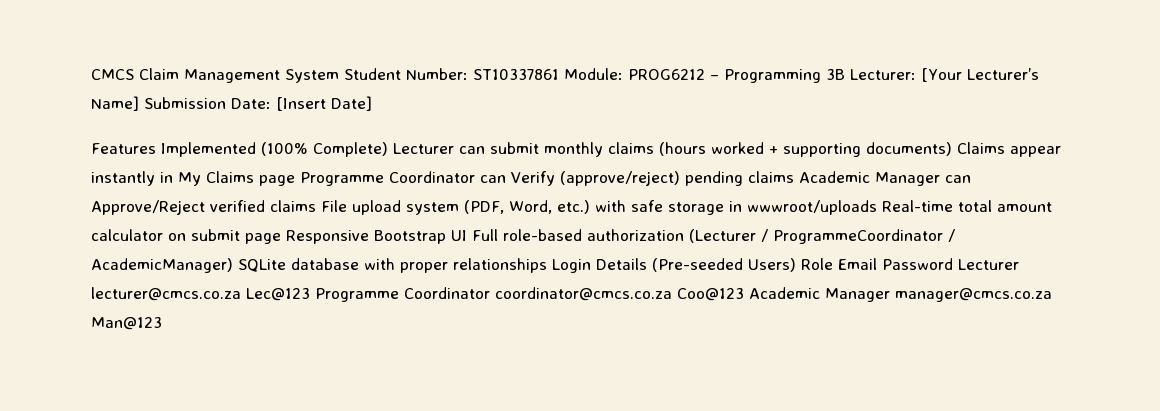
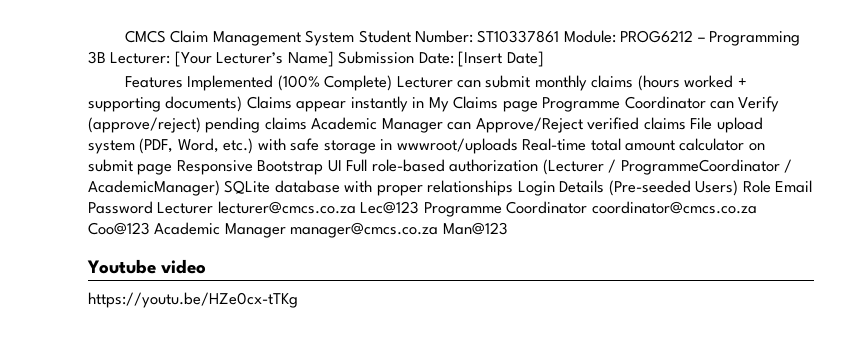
+ Youtube video
+ https://youtu.be/HZe0cx-tTKg

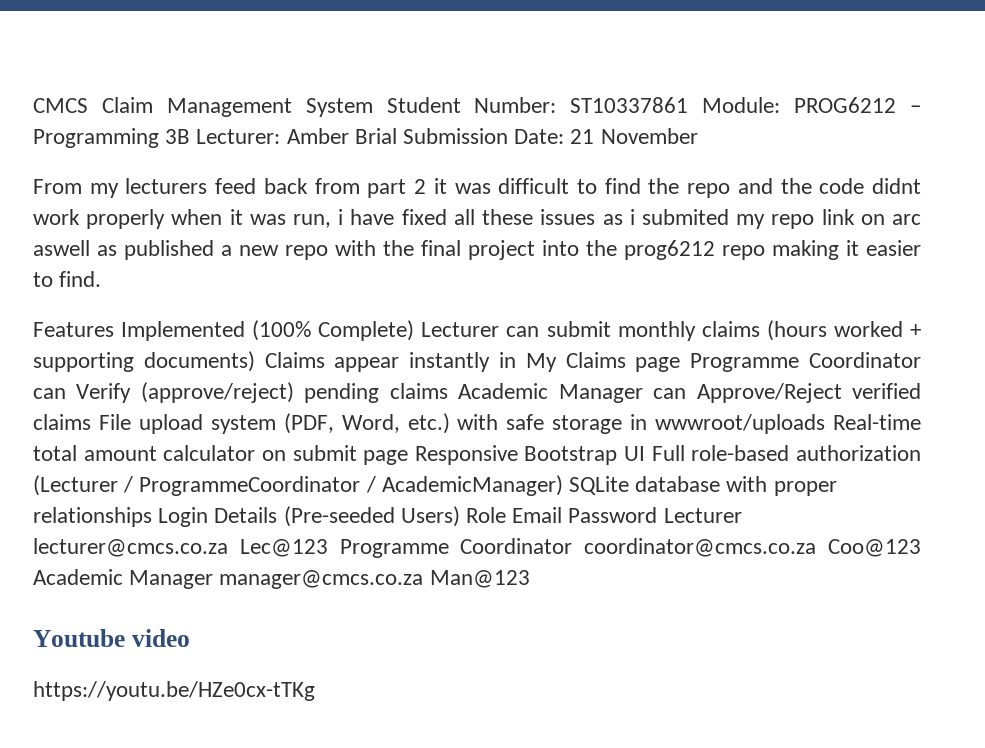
- CMCS Claim Management System Student Number: ST10337861 Module: PROG6212 – Programming 3B Lecturer: [Your Lecturer’s Name] Submission Date: [Insert Date]
+ CMCS Claim Management System Student Number: ST10337861 Module: PROG6212 – Programming 3B Lecturer: Amber Brial Submission Date: 21 November
+ From my lecturers feed back from part 2 it was difficult to find the repo and the code didnt work properly when it was run, i have fixed all these issues as i submited my repo link on arc aswell as published a new repo with the final project into the prog6212 repo making it easier to find.

